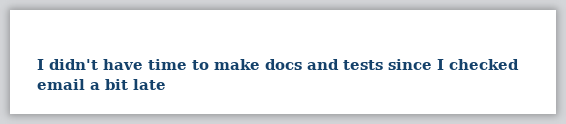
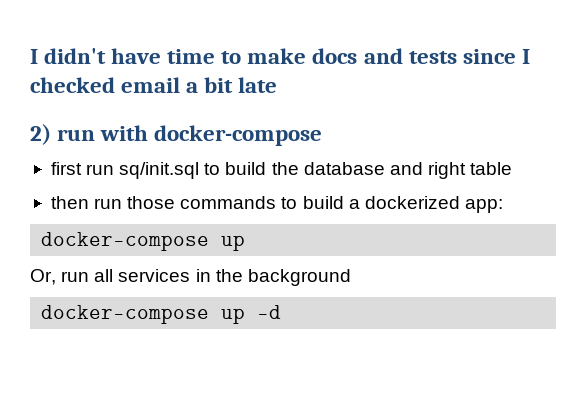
+ 2) run with docker-compose
+ first run sq/init.sql to build the database and right table
+ then run those commands to build a dockerized app:
+ docker-compose up
+ Or, run all services in the background
+ docker-compose up -d

